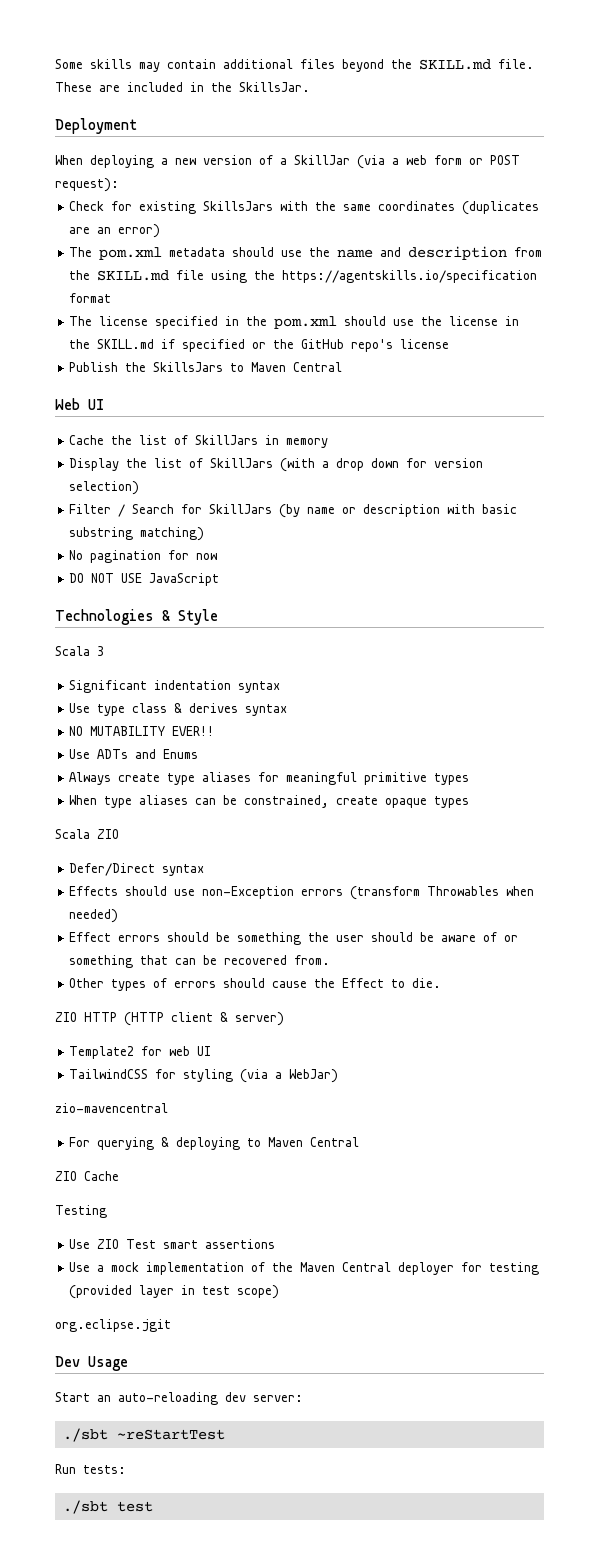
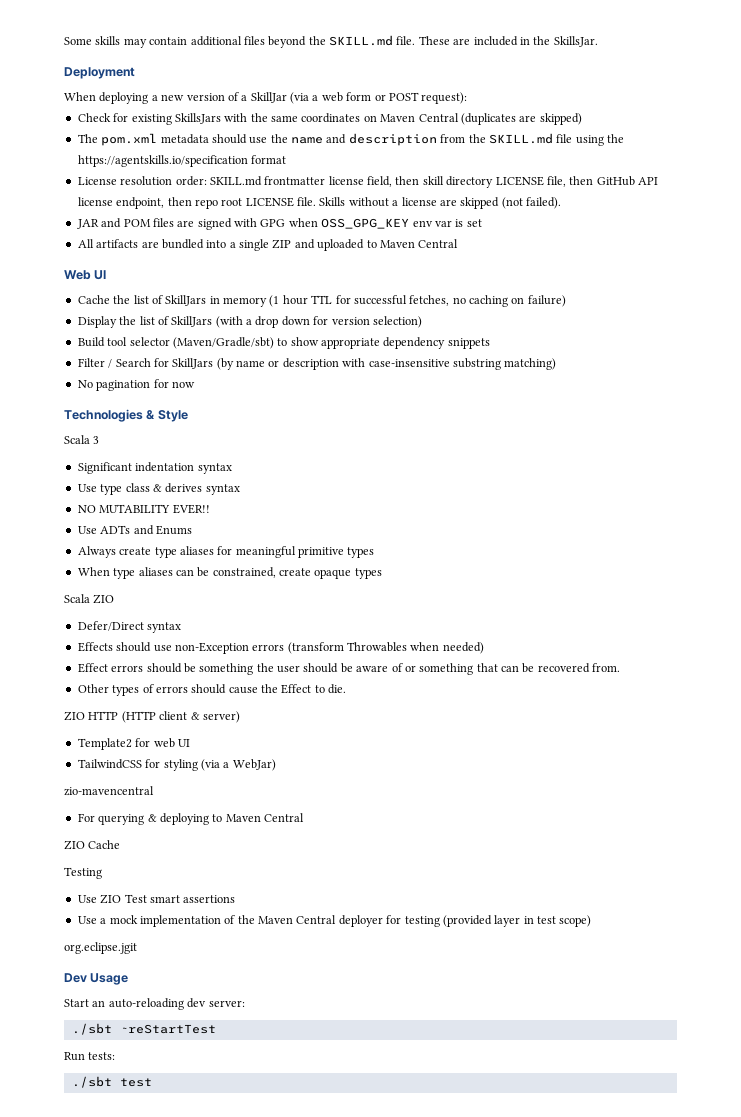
- Check for existing SkillsJars with the same coordinates (duplicates are an error)
+ Check for existing SkillsJars with the same coordinates on Maven Central (duplicates are skipped)
- The license specified in the pom.xml should use the license in the SKILL.md if specified or the GitHub repo's license
- Publish the SkillsJars to Maven Central
+ License resolution order: SKILL.md frontmatter license field, then skill directory LICENSE file, then GitHub API license endpoint, then repo root LICENSE file. Skills without a license are skipped (not failed).
+ JAR and POM files are signed with GPG when OSS_GPG_KEY env var is set
+ All artifacts are bundled into a single ZIP and uploaded to Maven Central
- Cache the list of SkillJars in memory
+ Cache the list of SkillJars in memory (1 hour TTL for successful fetches, no caching on failure)
+ Build tool selector (Maven/Gradle/sbt) to show appropriate dependency snippets
- Filter / Search for SkillJars (by name or description with basic substring matching)
+ Filter / Search for SkillJars (by name or description with case-insensitive substring matching)
- DO NOT USE JavaScript

